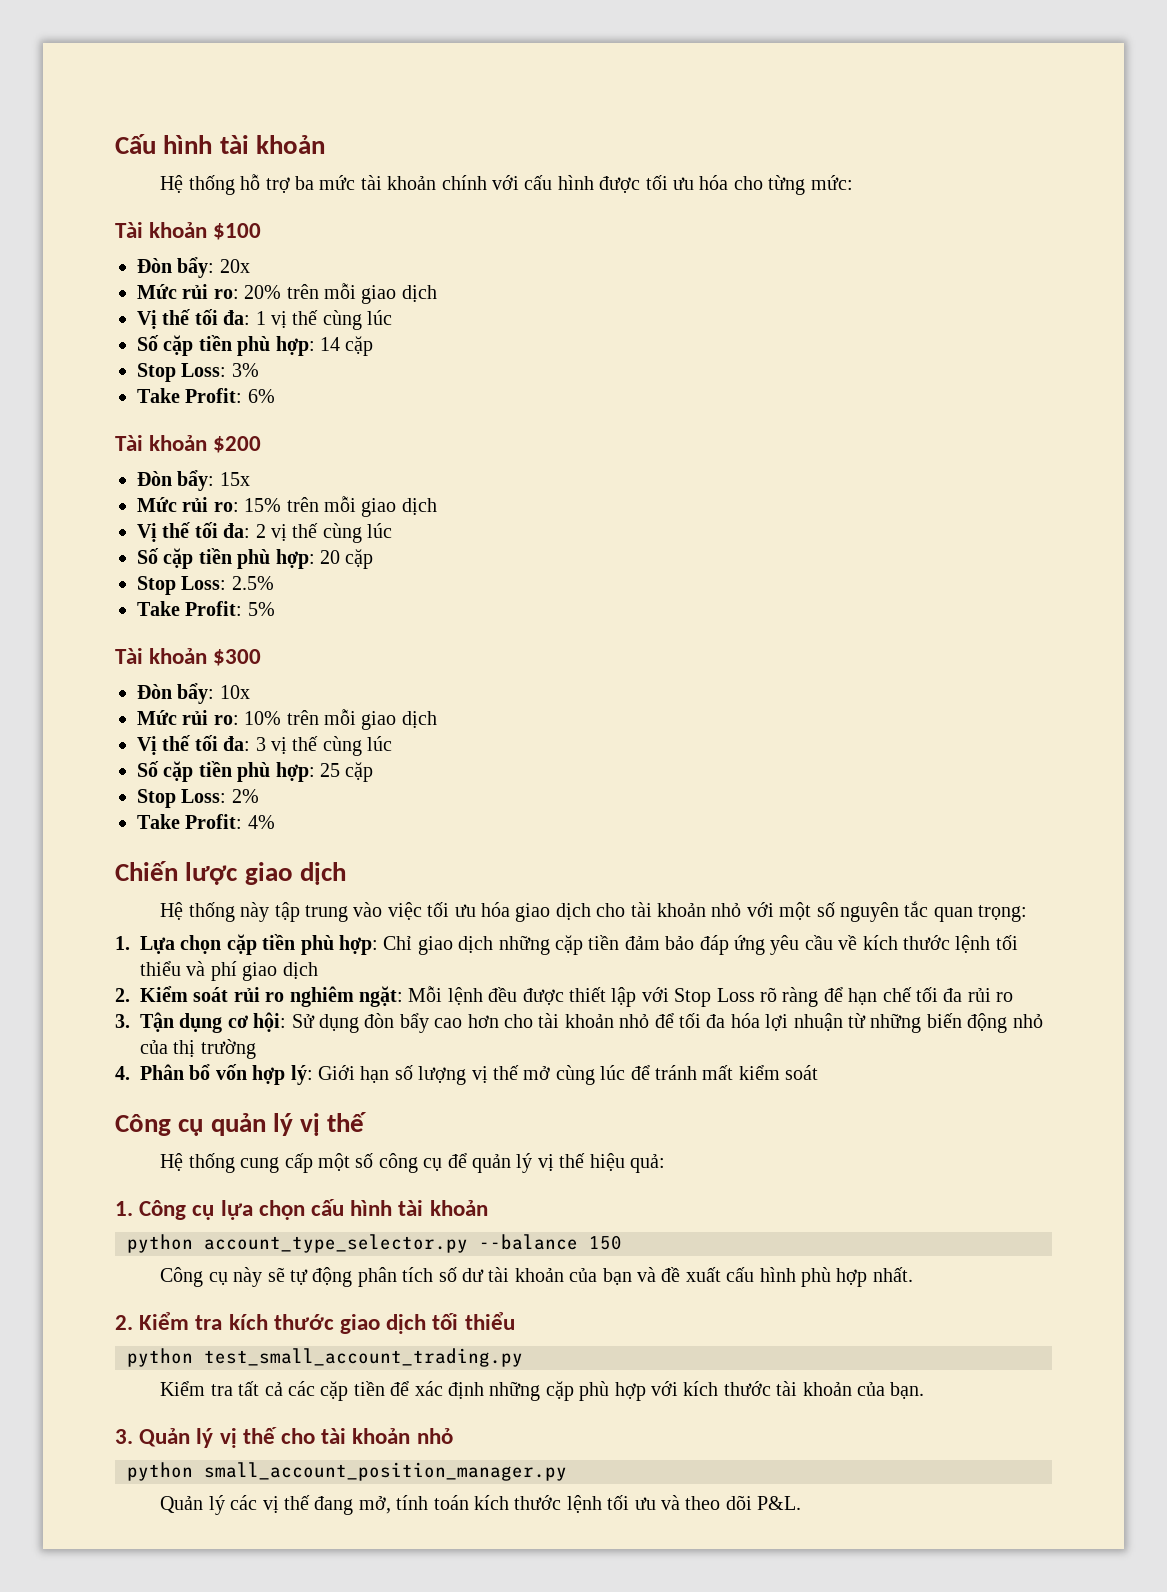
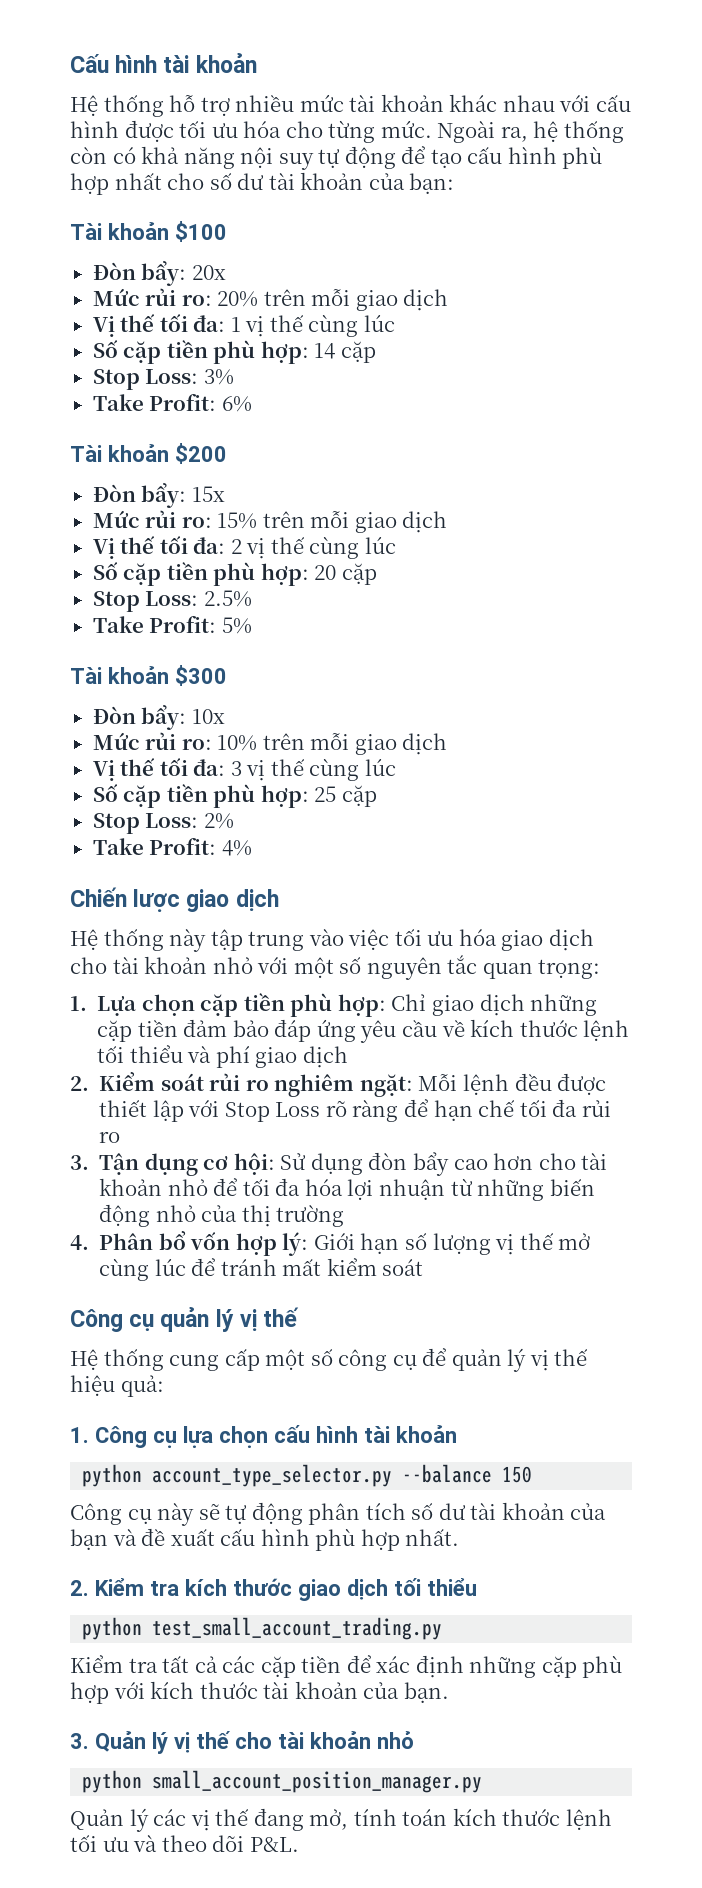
- Hệ thống hỗ trợ ba mức tài khoản chính với cấu hình được tối ưu hóa cho từng mức:
+ Hệ thống hỗ trợ nhiều mức tài khoản khác nhau với cấu hình được tối ưu hóa cho từng mức. Ngoài ra, hệ thống còn có khả năng nội suy tự động để tạo cấu hình phù hợp nhất cho số dư tài khoản của bạn:

